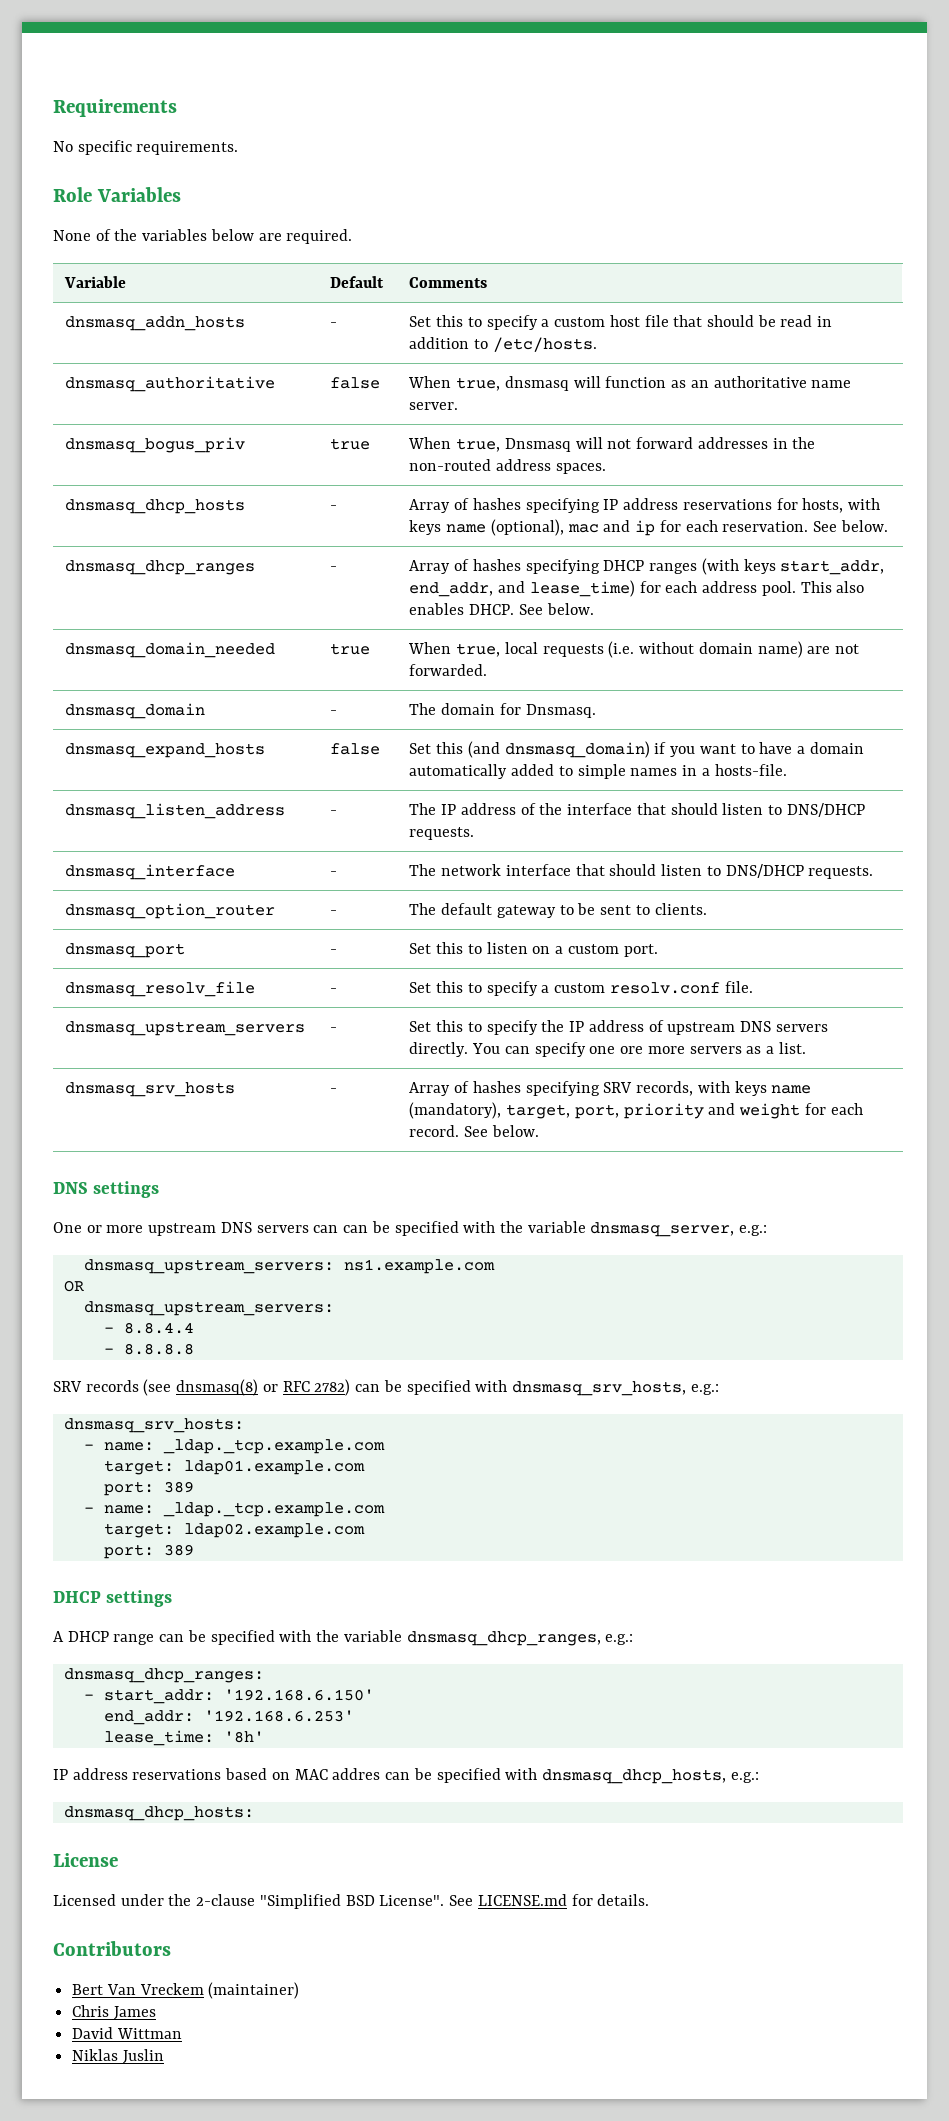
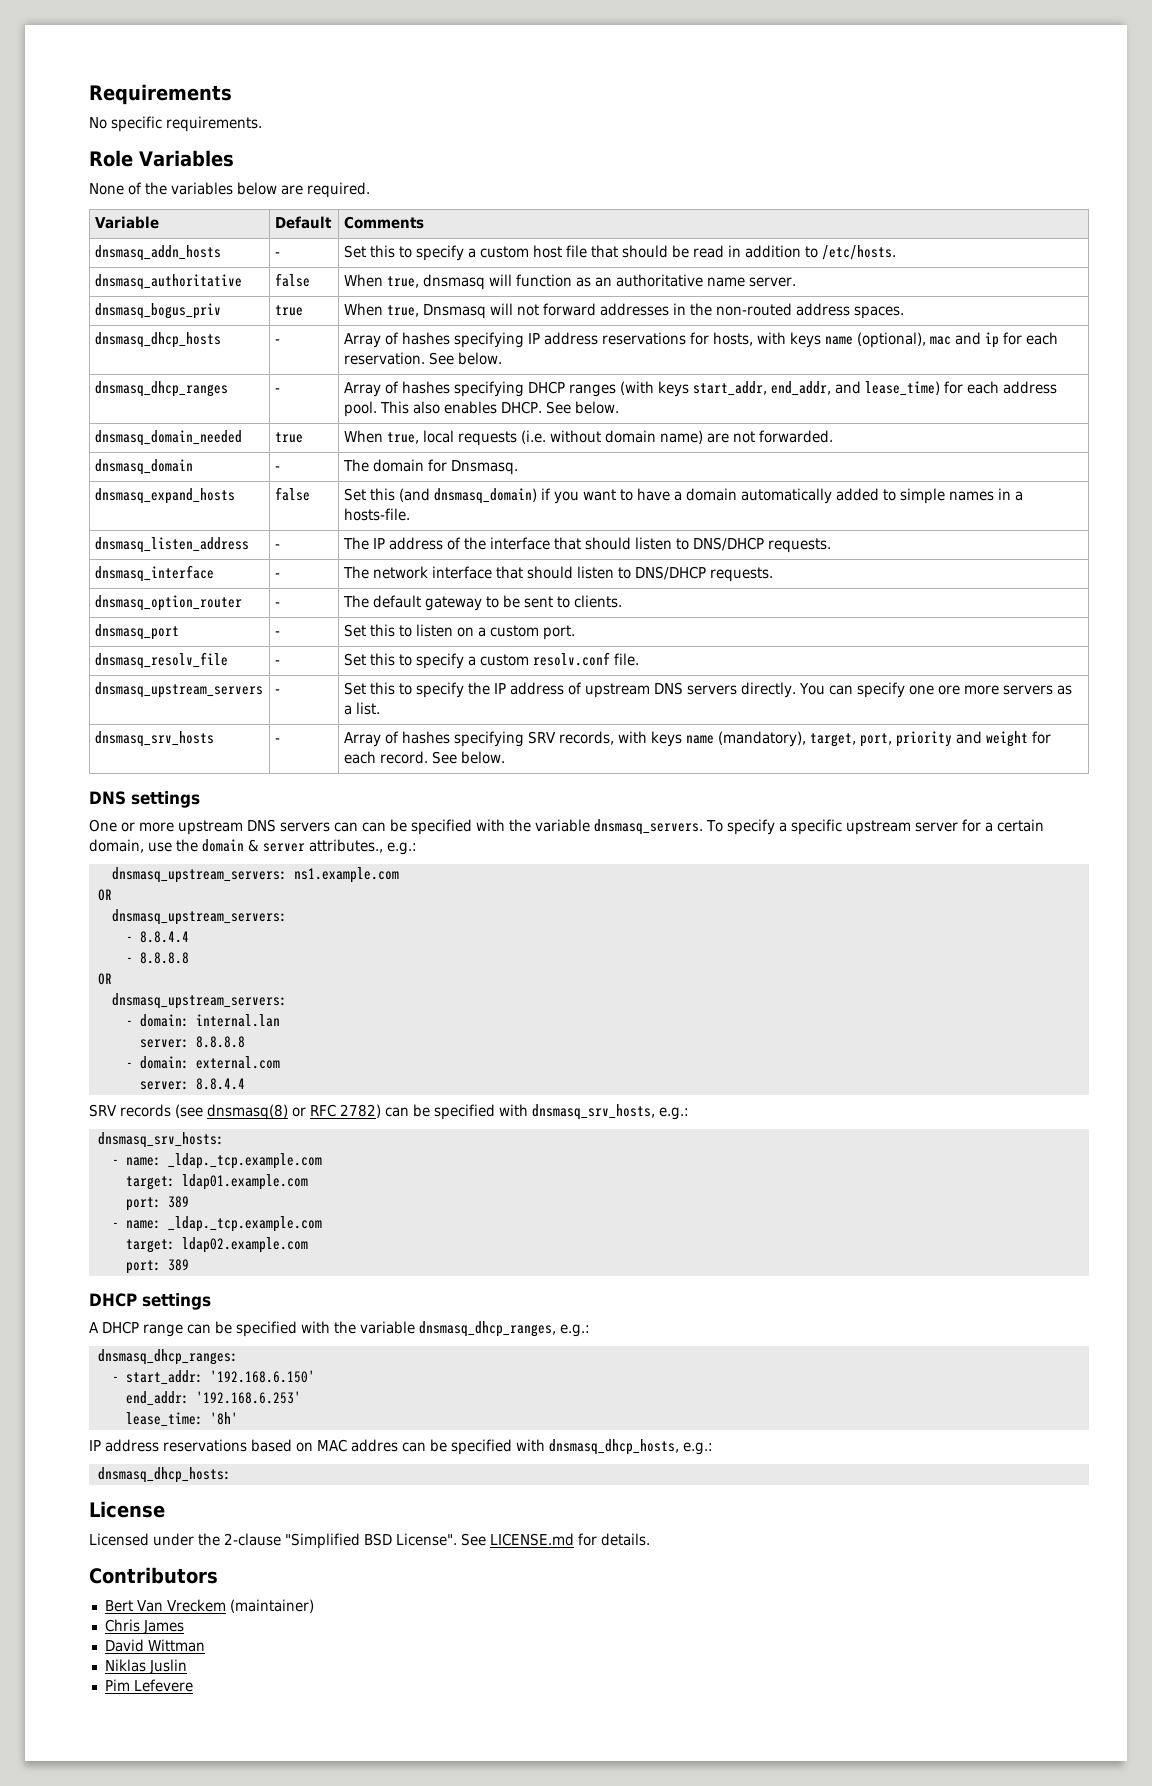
- One or more upstream DNS servers can can be specified with the variable dnsmasq_server, e.g.:
+ One or more upstream DNS servers can can be specified with the variable dnsmasq_servers. To specify a specific upstream server for a certain domain, use the domain & server attributes., e.g.:
  - 8.8.8.8
+ OR
+ dnsmasq_upstream_servers:
+ - domain: internal.lan
+ server: 8.8.8.8
+ - domain: external.com
+ server: 8.8.4.4
+ Pim Lefevere

